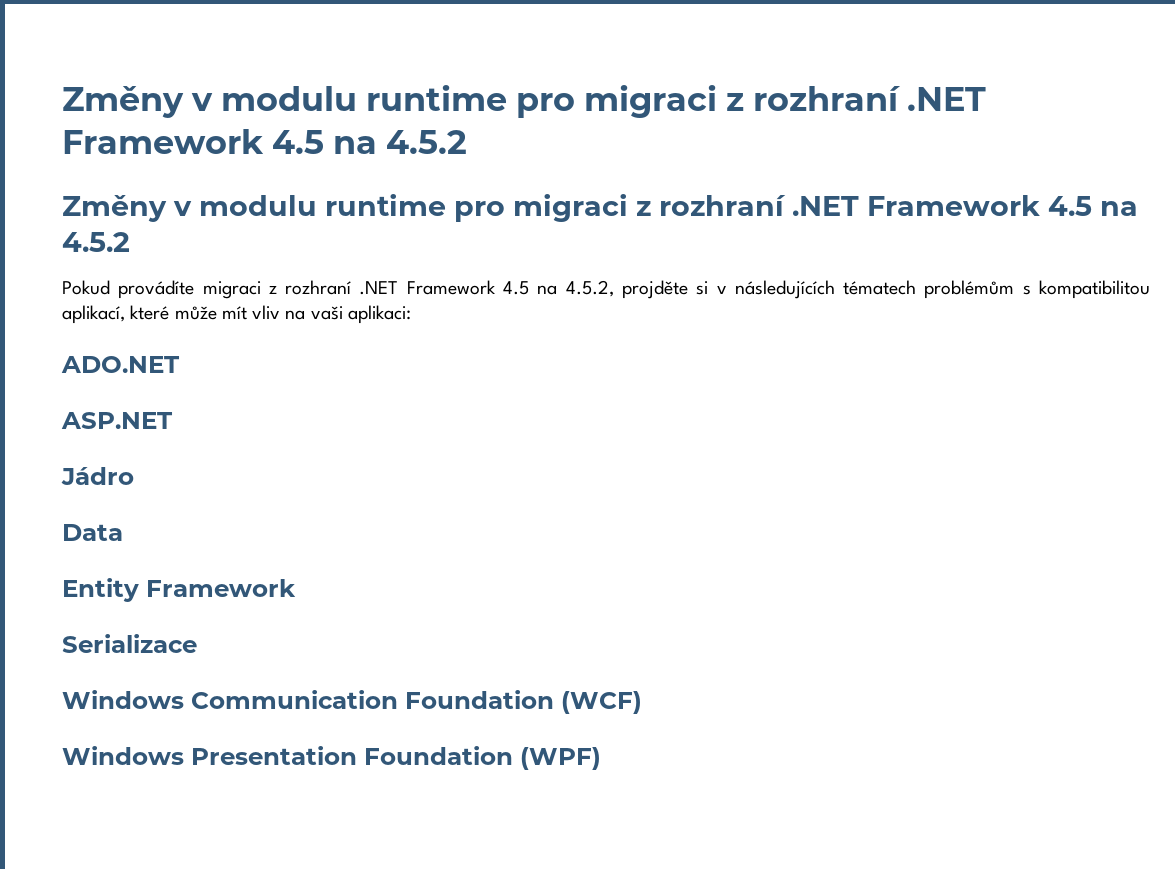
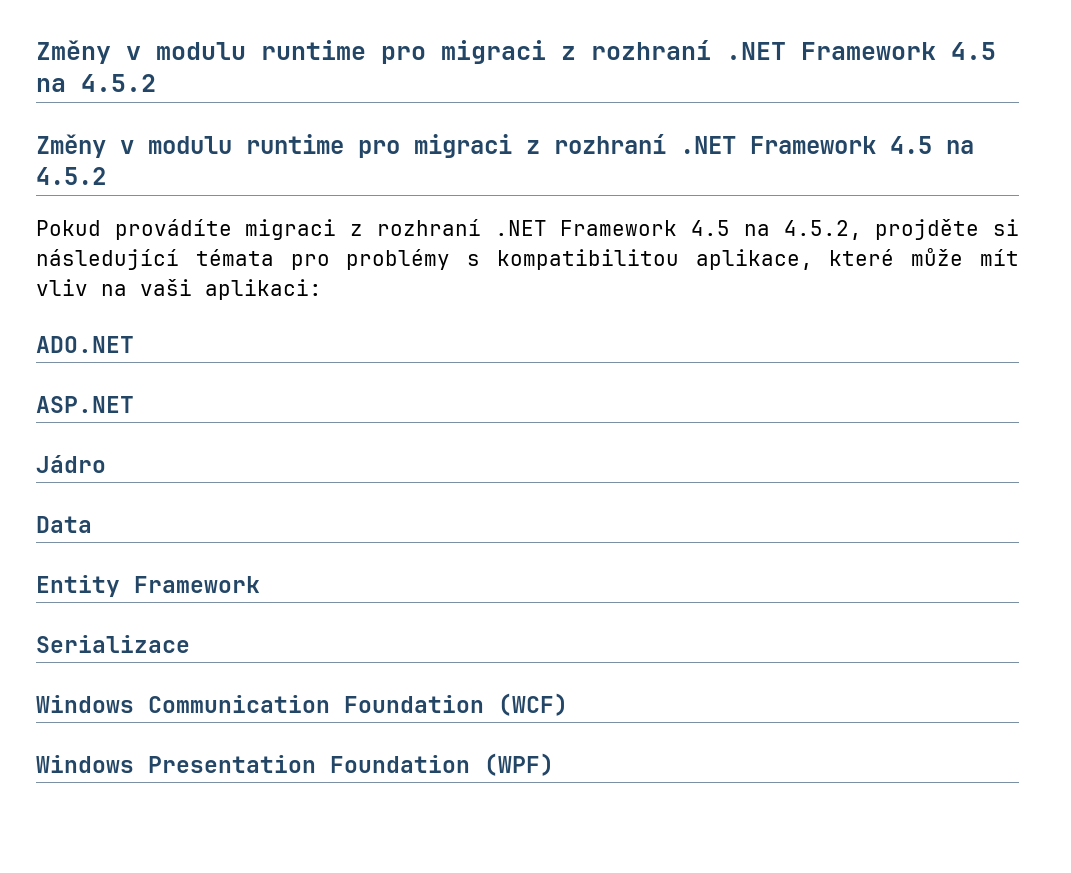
- Pokud provádíte migraci z rozhraní .NET Framework 4.5 na 4.5.2, projděte si v následujících tématech problémům s kompatibilitou aplikací, které může mít vliv na vaši aplikaci:
+ Pokud provádíte migraci z rozhraní .NET Framework 4.5 na 4.5.2, projděte si následující témata pro problémy s kompatibilitou aplikace, které může mít vliv na vaši aplikaci:

